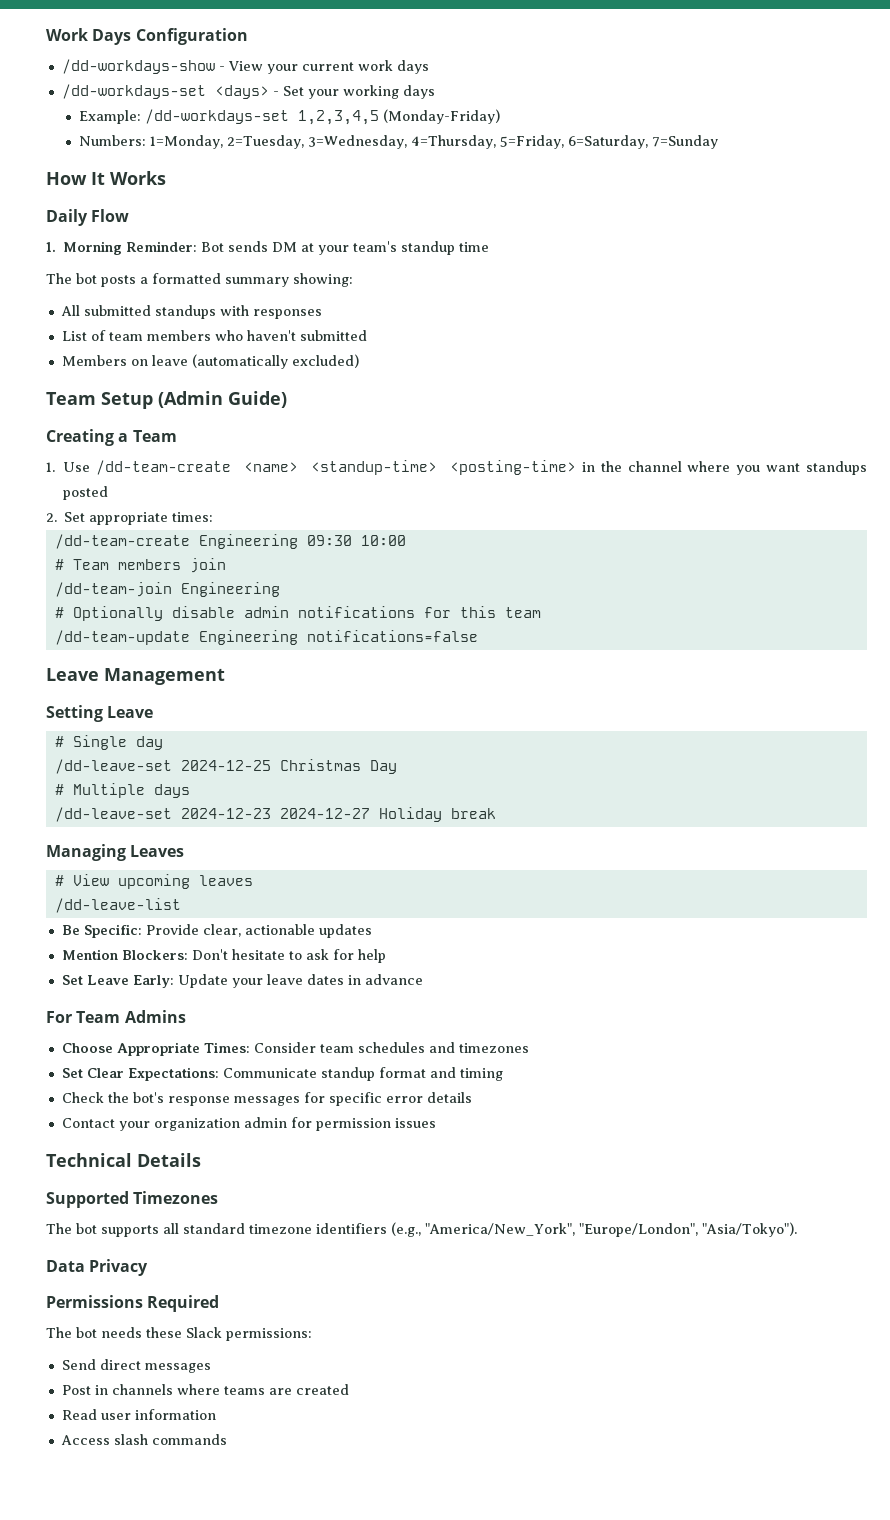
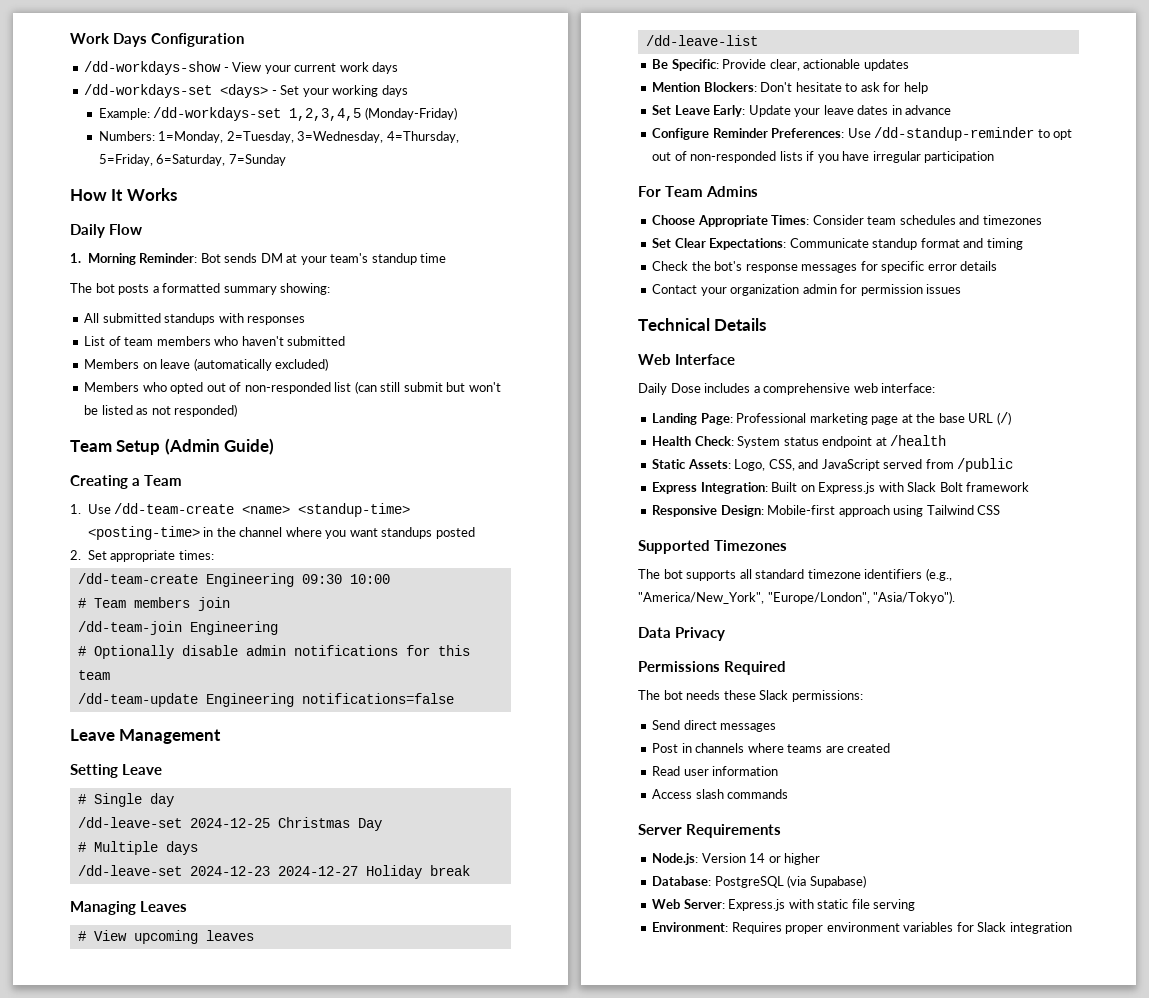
+ Members who opted out of non-responded list (can still submit but won't be listed as not responded)
+ Configure Reminder Preferences: Use /dd-standup-reminder to opt out of non-responded lists if you have irregular participation
+ Web Interface
+ Daily Dose includes a comprehensive web interface:
+ Landing Page: Professional marketing page at the base URL (/)
+ Health Check: System status endpoint at /health
+ Static Assets: Logo, CSS, and JavaScript served from /public
+ Express Integration: Built on Express.js with Slack Bolt framework
+ Responsive Design: Mobile-first approach using Tailwind CSS
+ Server Requirements
+ Node.js: Version 14 or higher
+ Database: PostgreSQL (via Supabase)
+ Web Server: Express.js with static file serving
+ Environment: Requires proper environment variables for Slack integration

